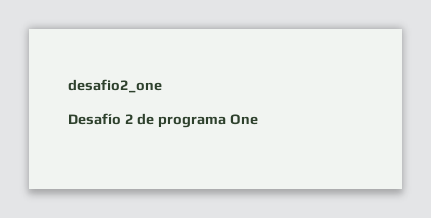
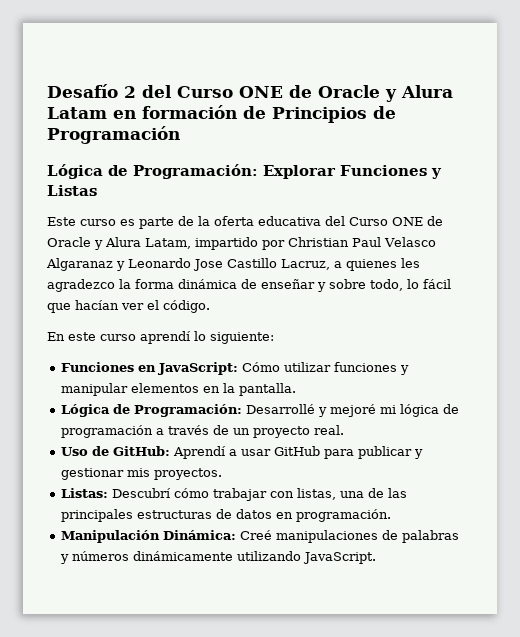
- desafio2_one
- Desafío 2 de programa One
+ Desafío 2 del Curso ONE de Oracle y Alura Latam en formación de Principios de Programación
+ Lógica de Programación: Explorar Funciones y Listas
+ Este curso es parte de la oferta educativa del Curso ONE de Oracle y Alura Latam, impartido por Christian Paul Velasco Algaranaz y Leonardo Jose Castillo Lacruz, a quienes les agradezco la forma dinámica de enseñar y sobre todo, lo fácil que hacían ver el código.
+ En este curso aprendí lo siguiente:
+ Funciones en JavaScript: Cómo utilizar funciones y manipular elementos en la pantalla.
+ Lógica de Programación: Desarrollé y mejoré mi lógica de programación a través de un proyecto real.
+ Uso de GitHub: Aprendí a usar GitHub para publicar y gestionar mis proyectos.
+ Listas: Descubrí cómo trabajar con listas, una de las principales estructuras de datos en programación.
+ Manipulación Dinámica: Creé manipulaciones de palabras y números dinámicamente utilizando JavaScript.

